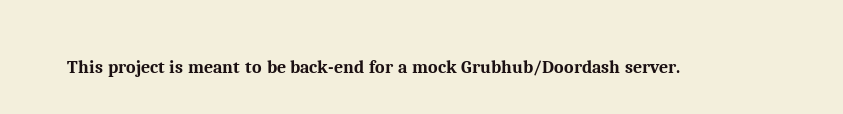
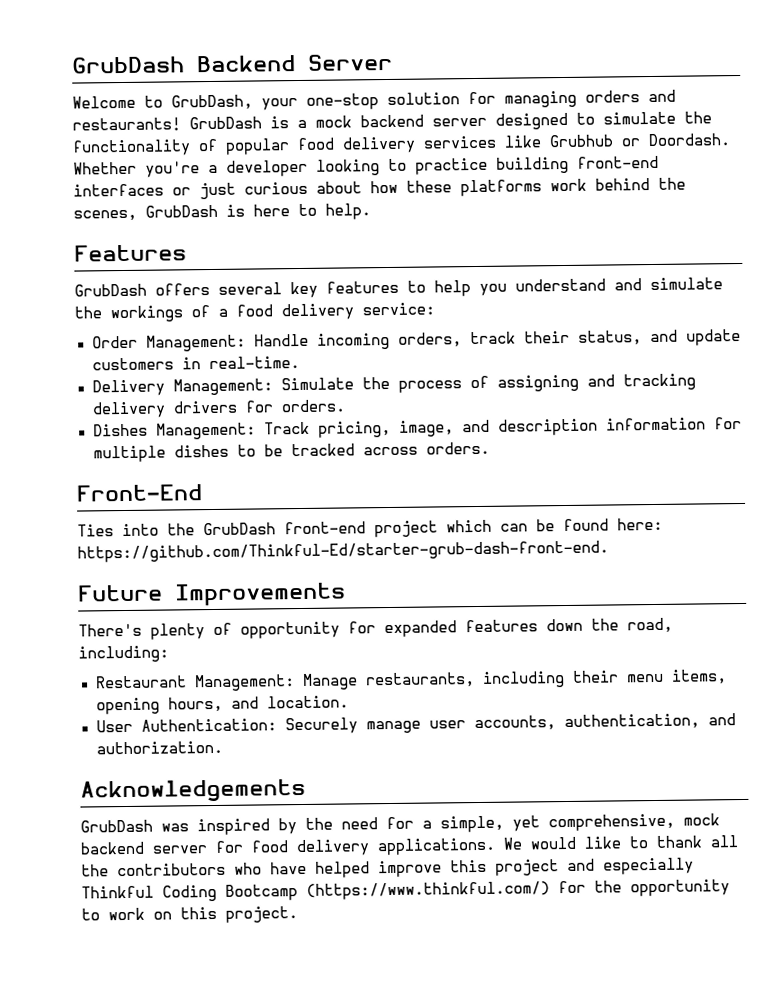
- This project is meant to be back-end for a mock Grubhub/Doordash server.
+ GrubDash Backend Server
+ Welcome to GrubDash, your one-stop solution for managing orders and restaurants! GrubDash is a mock backend server designed to simulate the functionality of popular food delivery services like Grubhub or Doordash. Whether you're a developer looking to practice building front-end interfaces or just curious about how these platforms work behind the scenes, GrubDash is here to help.
+ Features
+ GrubDash offers several key features to help you understand and simulate the workings of a food delivery service:
+ Order Management: Handle incoming orders, track their status, and update customers in real-time.
+ Delivery Management: Simulate the process of assigning and tracking delivery drivers for orders.
+ Dishes Management: Track pricing, image, and description information for multiple dishes to be tracked across orders.
+ Front-End
+ Ties into the GrubDash front-end project which can be found here: https://github.com/Thinkful-Ed/starter-grub-dash-front-end.
+ Future Improvements
+ There's plenty of opportunity for expanded features down the road, including:
+ Restaurant Management: Manage restaurants, including their menu items, opening hours, and location.
+ User Authentication: Securely manage user accounts, authentication, and authorization.
+ Acknowledgements
+ GrubDash was inspired by the need for a simple, yet comprehensive, mock backend server for food delivery applications. We would like to thank all the contributors who have helped improve this project and especially Thinkful Coding Bootcamp (https://www.thinkful.com/) for the opportunity to work on this project.

